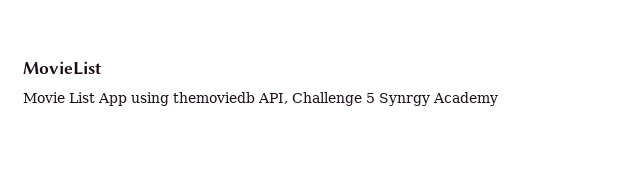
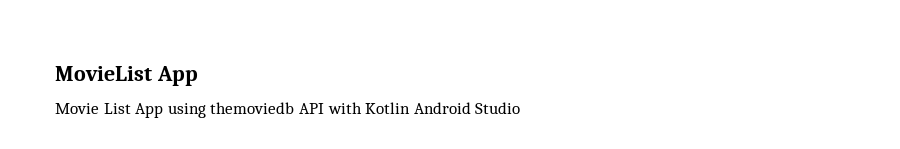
- MovieList
+ MovieList App
- Movie List App using themoviedb API, Challenge 5 Synrgy Academy
+ Movie List App using themoviedb API with Kotlin Android Studio

